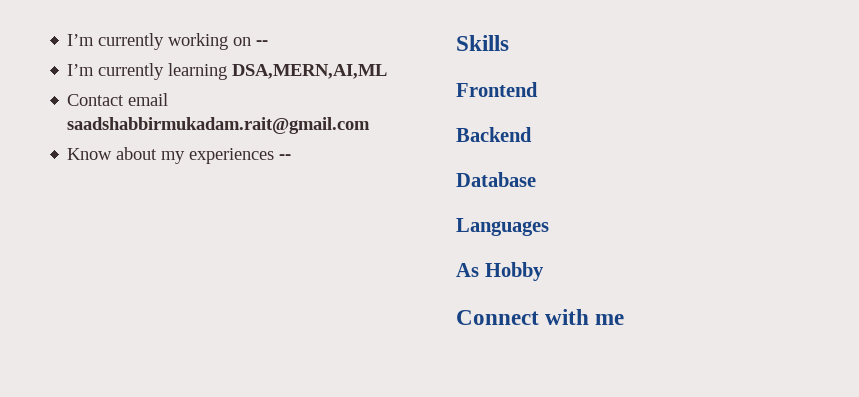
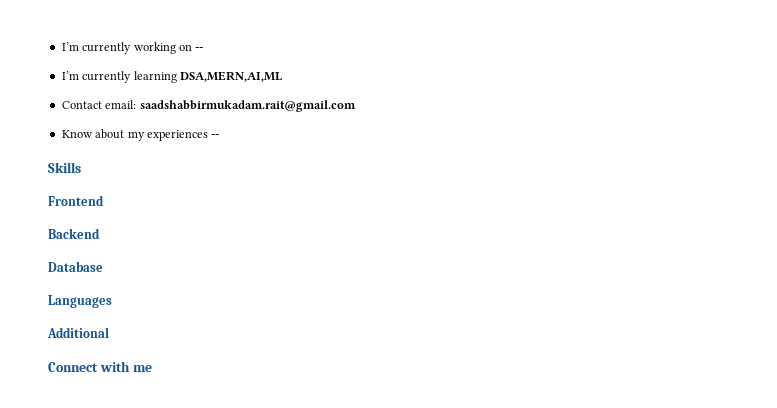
- Contact email saadshabbirmukadam.rait@gmail.com
+ Contact email: saadshabbirmukadam.rait@gmail.com
- As Hobby
+ Additional

